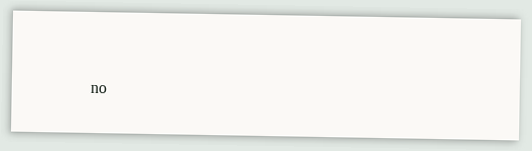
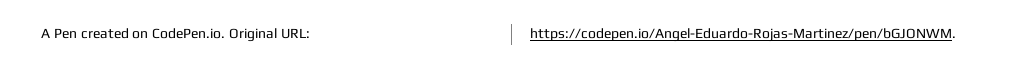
- no
+ A Pen created on CodePen.io. Original URL: https://codepen.io/Angel-Eduardo-Rojas-Martinez/pen/bGJONWM.

